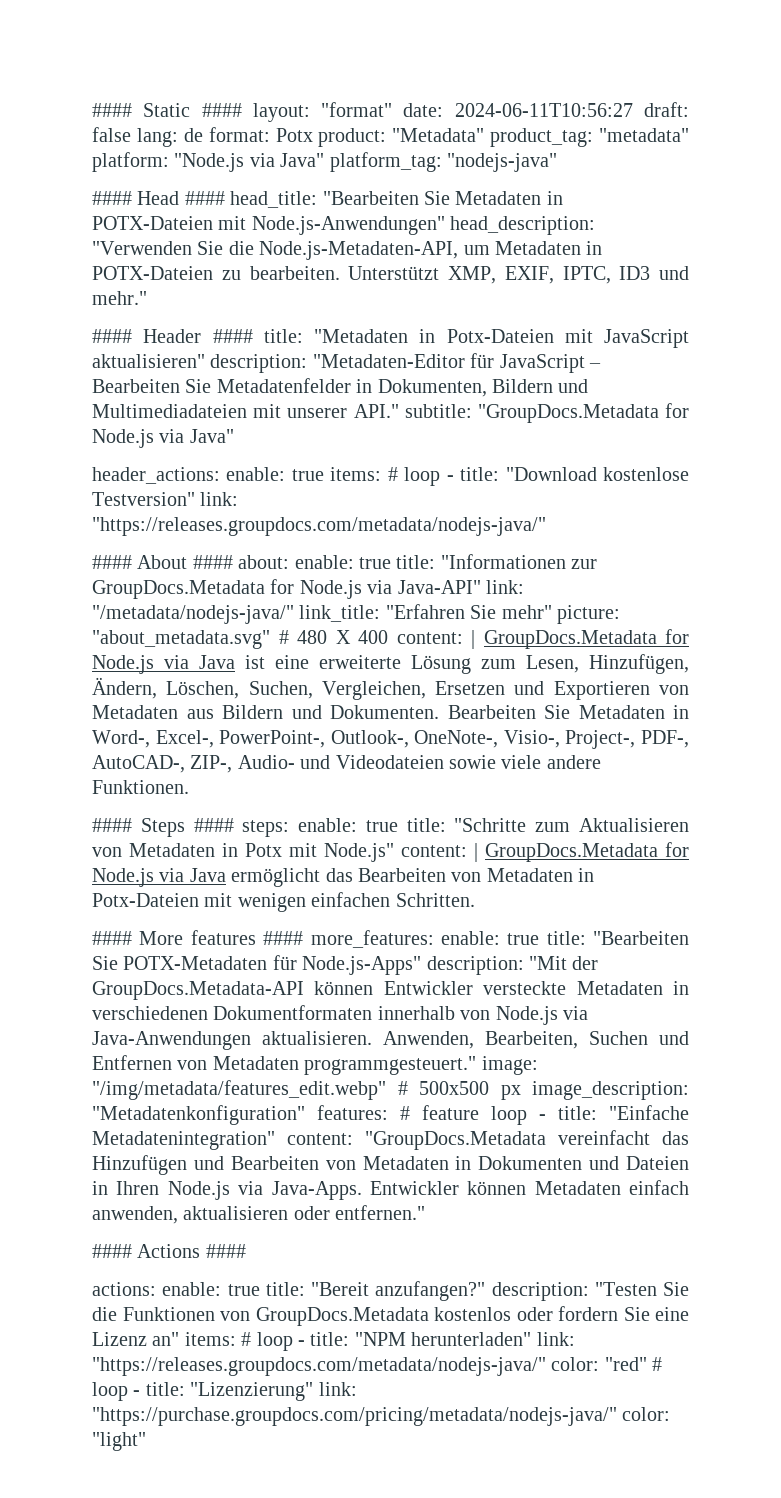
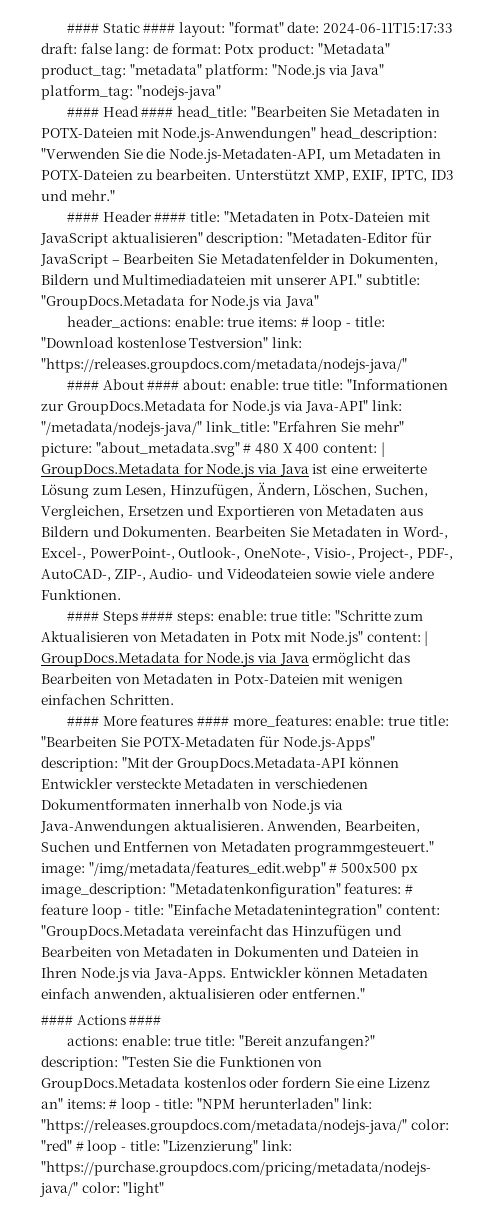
- #### Static #### layout: "format" date: 2024-06-11T10:56:27 draft: false lang: de format: Potx product: "Metadata" product_tag: "metadata" platform: "Node.js via Java" platform_tag: "nodejs-java"
+ #### Static #### layout: "format" date: 2024-06-11T15:17:33 draft: false lang: de format: Potx product: "Metadata" product_tag: "metadata" platform: "Node.js via Java" platform_tag: "nodejs-java"

